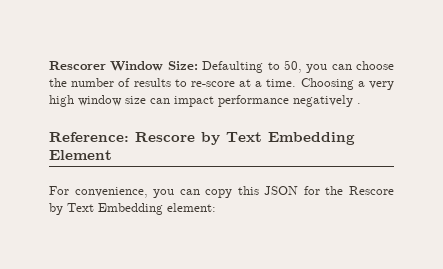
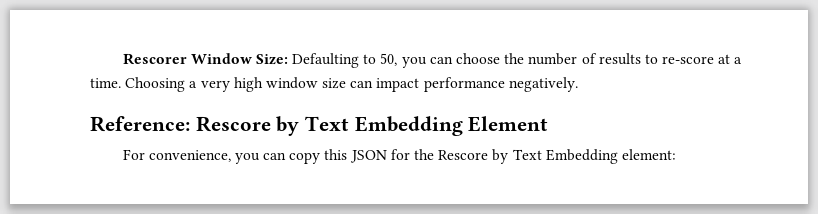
- Choosing a very high window size can impact performance negatively .
+ Choosing a very high window size can impact performance negatively.

